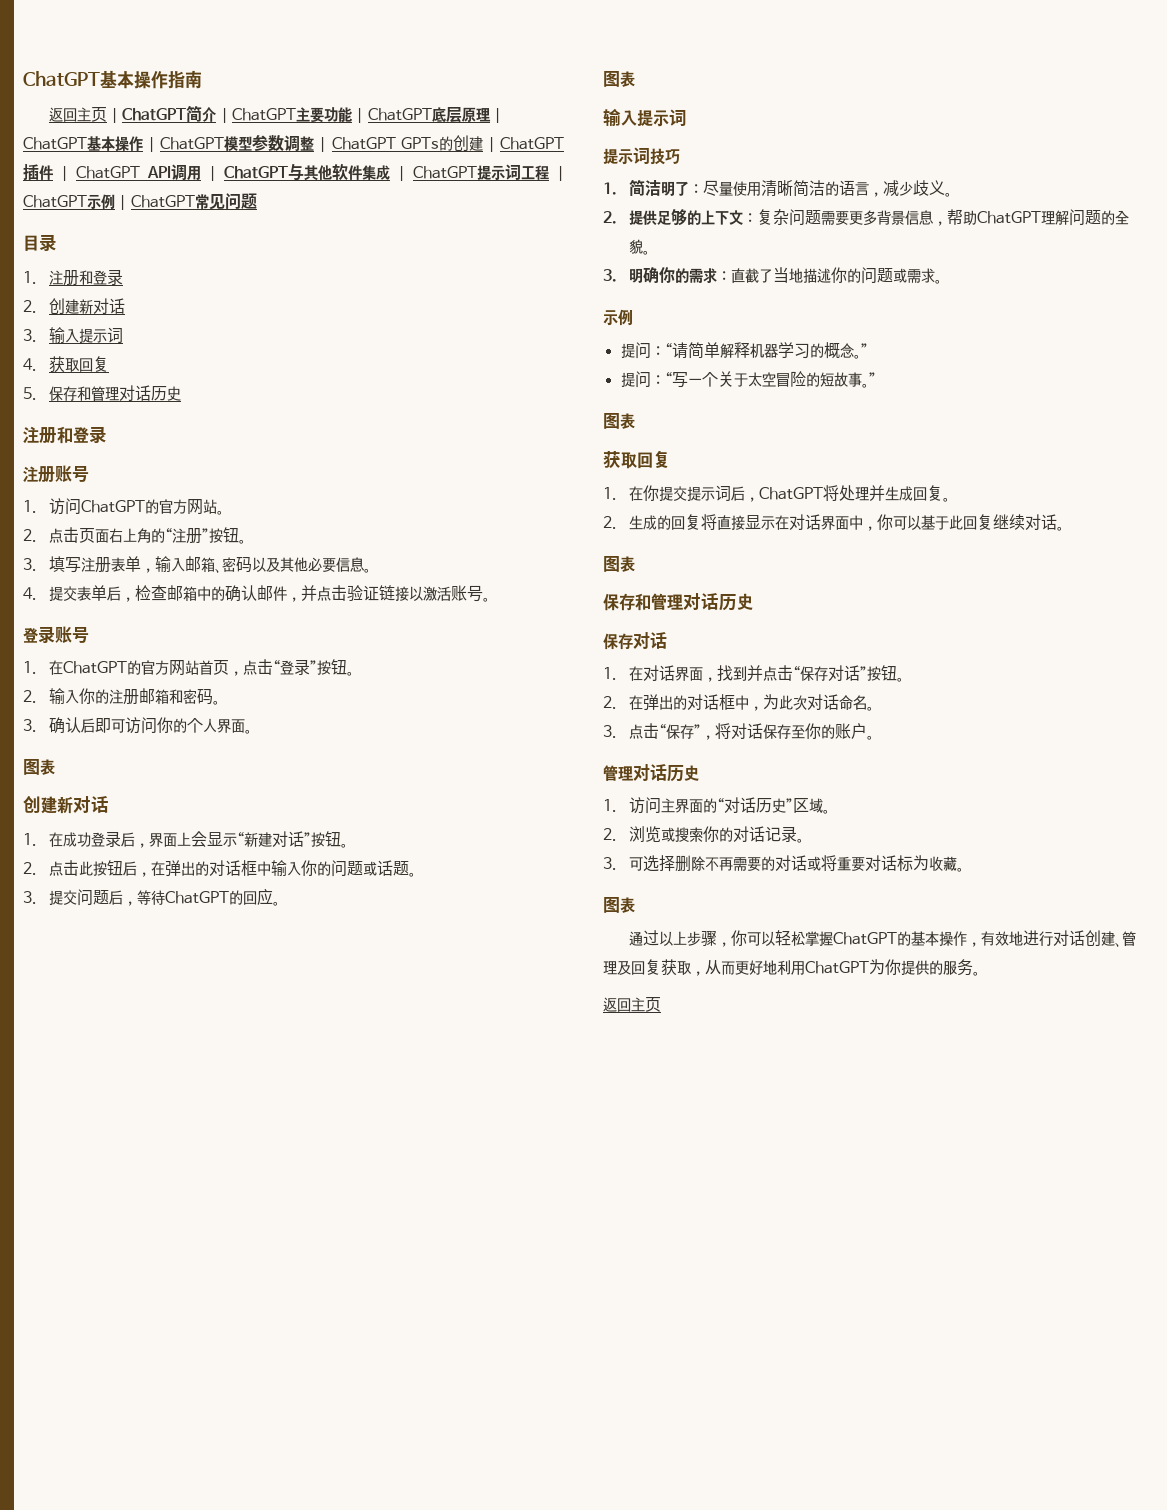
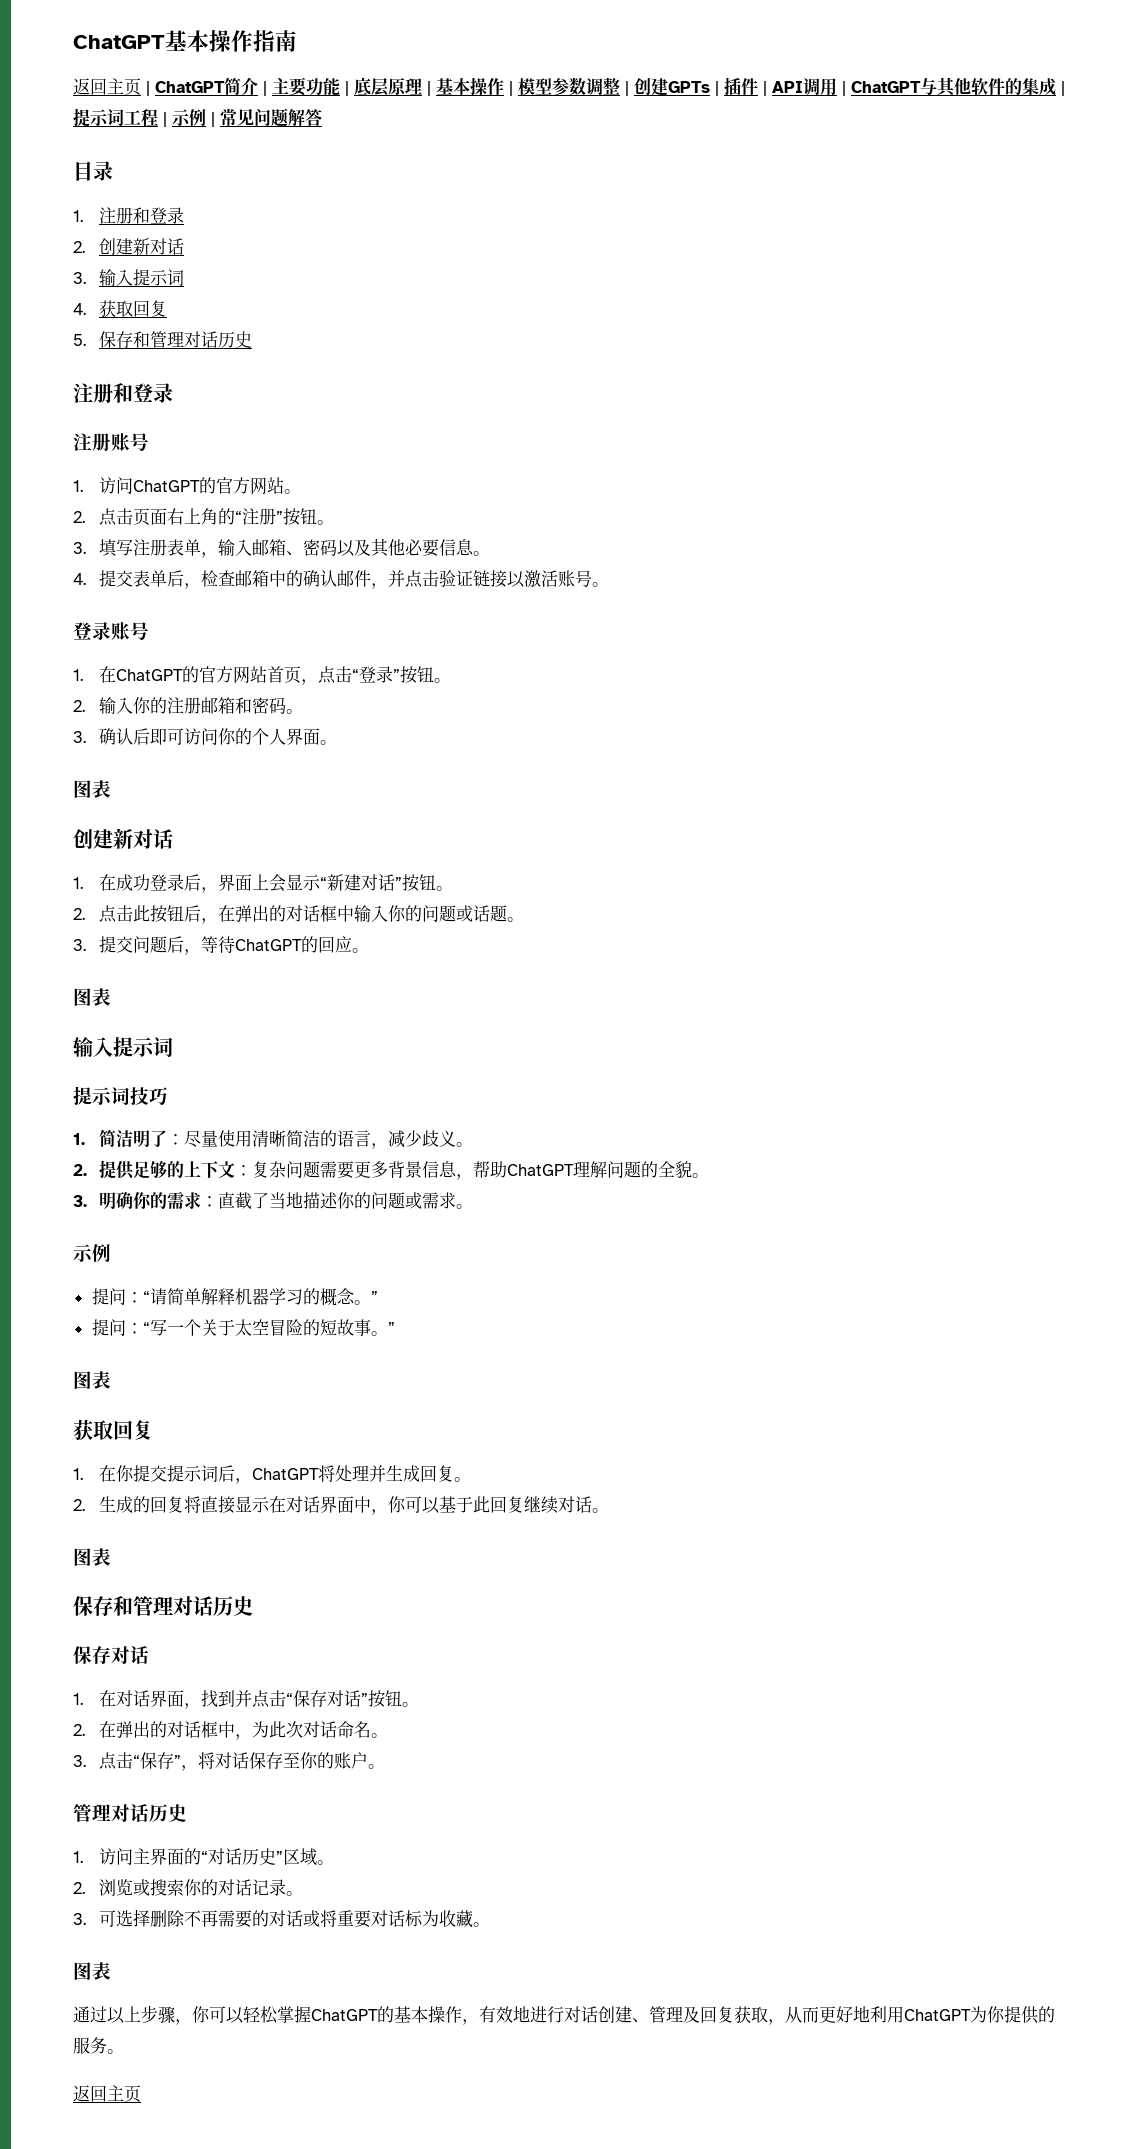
- 返回主页 | ChatGPT简介 | ChatGPT主要功能 | ChatGPT底层原理 | ChatGPT基本操作 | ChatGPT模型参数调整 | ChatGPT GPTs的创建 | ChatGPT插件 | ChatGPT API调用 | ChatGPT与其他软件集成 | ChatGPT提示词工程 | ChatGPT示例 | ChatGPT常见问题
+ 返回主页 | ChatGPT简介 | 主要功能 | 底层原理 | 基本操作 | 模型参数调整 | 创建GPTs | 插件 | API调用 | ChatGPT与其他软件的集成 | 提示词工程 | 示例 | 常见问题解答

